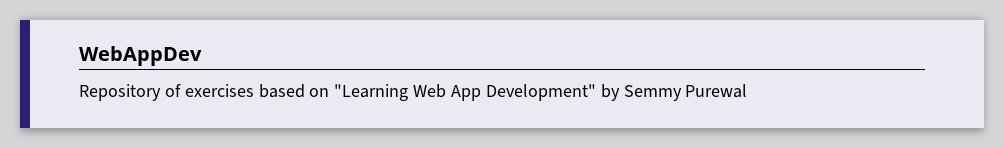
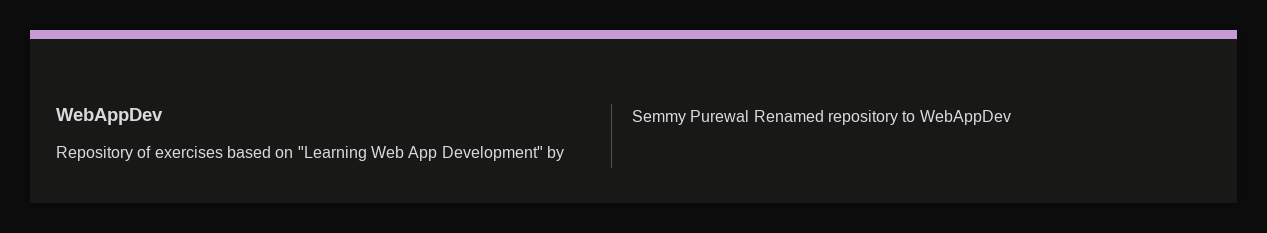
- Repository of exercises based on "Learning Web App Development" by Semmy Purewal
+ Repository of exercises based on "Learning Web App Development" by Semmy Purewal Renamed repository to WebAppDev

